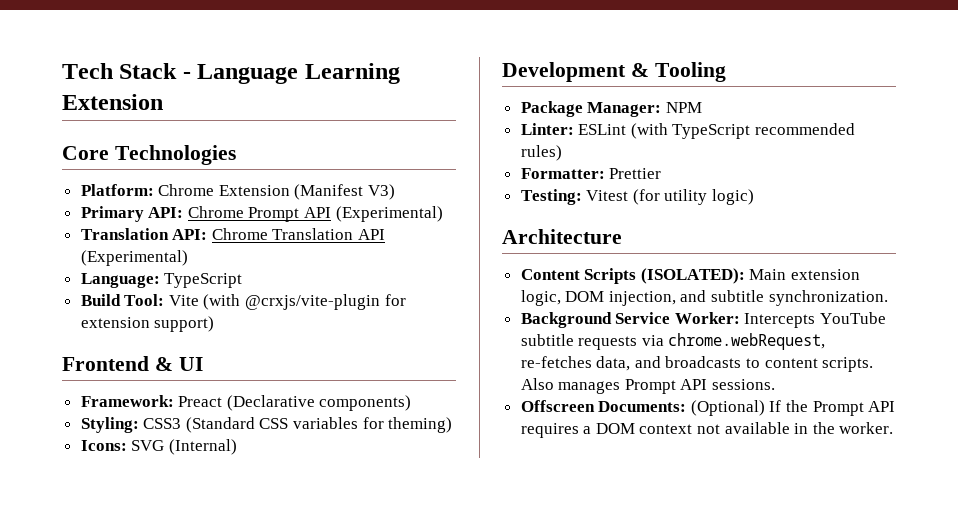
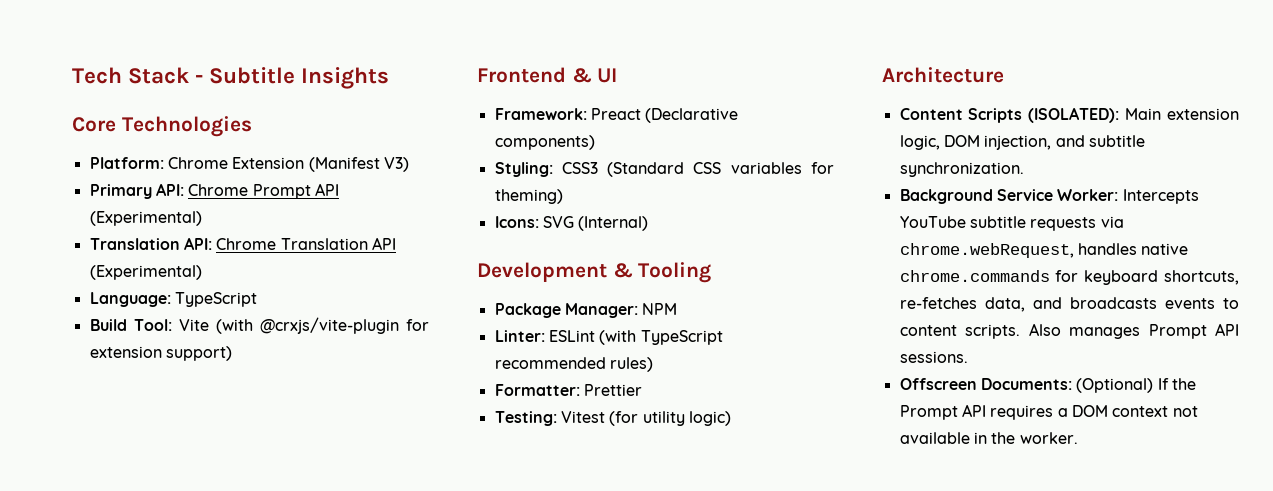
- Tech Stack - Language Learning Extension
+ Tech Stack - Subtitle Insights
- Background Service Worker: Intercepts YouTube subtitle requests via chrome.webRequest, re-fetches data, and broadcasts to content scripts.
+ Background Service Worker: Intercepts YouTube subtitle requests via chrome.webRequest, handles native chrome.commands for keyboard shortcuts, re-fetches data, and broadcasts events to content scripts.

